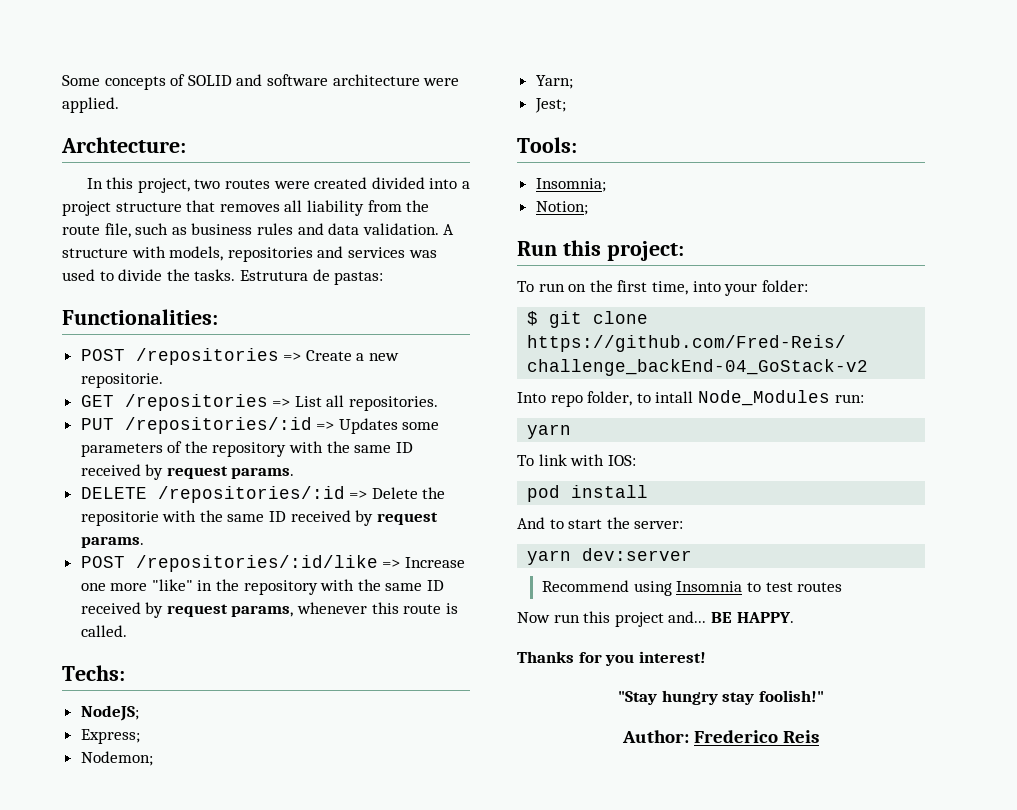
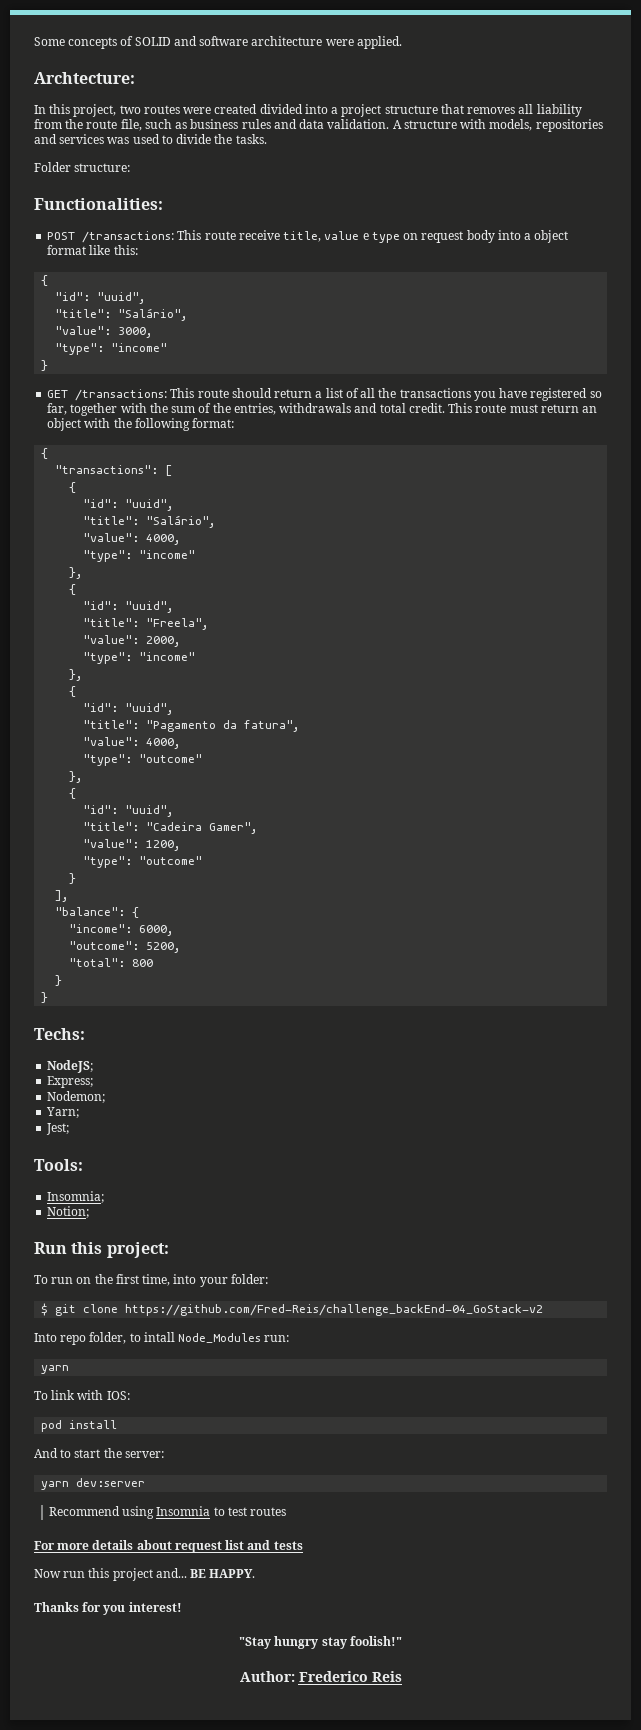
- A structure with models, repositories and services was used to divide the tasks. Estrutura de pastas:
+ A structure with models, repositories and services was used to divide the tasks.
+ Folder structure:
- POST /repositories => Create a new repositorie.
- GET /repositories => List all repositories.
- PUT /repositories/:id => Updates some parameters of the repository with the same ID received by request params.
- DELETE /repositories/:id => Delete the repositorie with the same ID received by request params.
- POST /repositories/:id/like => Increase one more "like" in the repository with the same ID received by request params, whenever this route is called.
+ POST /transactions: This route receive title, value e type on request body into a object format like this:
+ {
+ "id": "uuid",
+ "title": "Salário",
+ "value": 3000,
+ "type": "income"
+ }
+ GET /transactions: This route should return a list of all the transactions you have registered so far, together with the sum of the entries, withdrawals and total credit. This route must return an object with the following format:
+ {
+ "transactions": [
+ {
+ "id": "uuid",
+ "title": "Salário",
+ "value": 4000,
+ "type": "income"
+ },
+ {
+ "id": "uuid",
+ "title": "Freela",
+ "value": 2000,
+ "type": "income"
+ },
+ {
+ "id": "uuid",
+ "title": "Pagamento da fatura",
+ "value": 4000,
+ "type": "outcome"
+ },
+ {
+ "id": "uuid",
+ "title": "Cadeira Gamer",
+ "value": 1200,
+ "type": "outcome"
+ }
+ ],
+ "balance": {
+ "income": 6000,
+ "outcome": 5200,
+ "total": 800
+ }
+ }
+ For more details about request list and tests

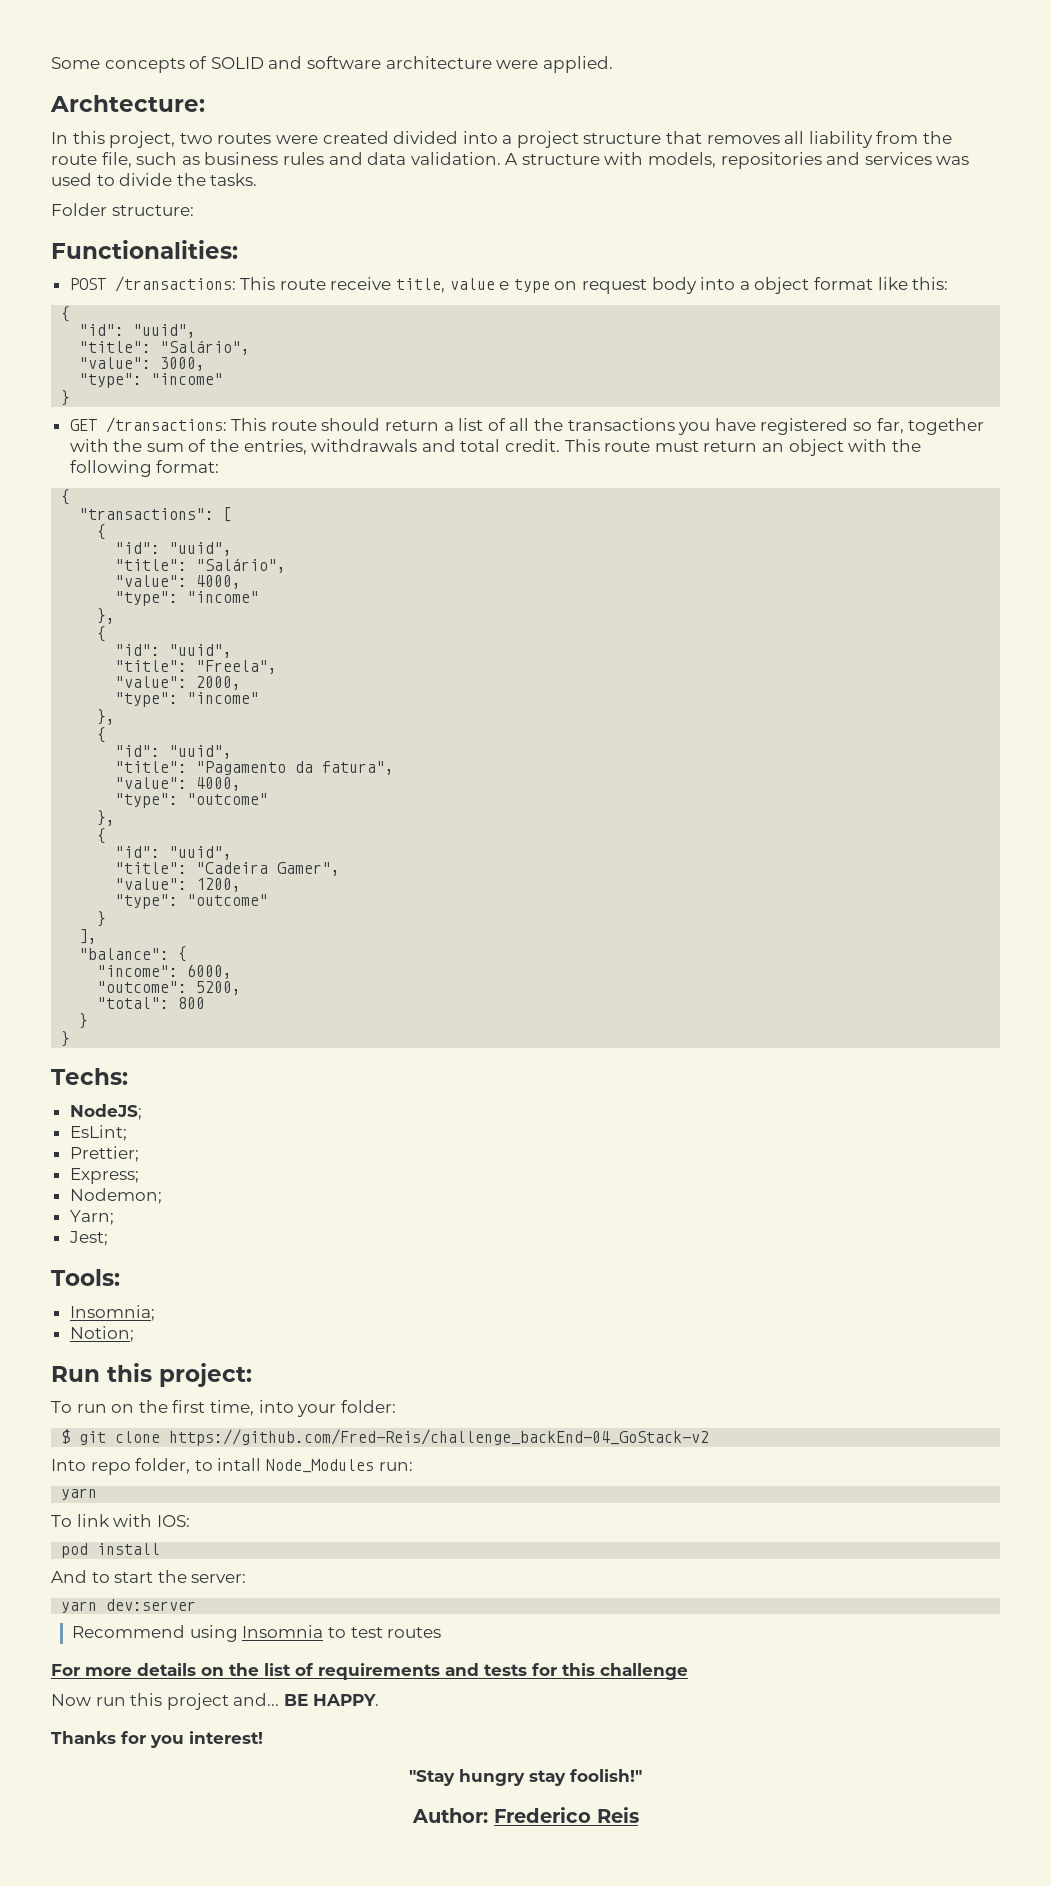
+ EsLint;
+ Prettier;
- For more details about request list and tests
+ For more details on the list of requirements and tests for this challenge

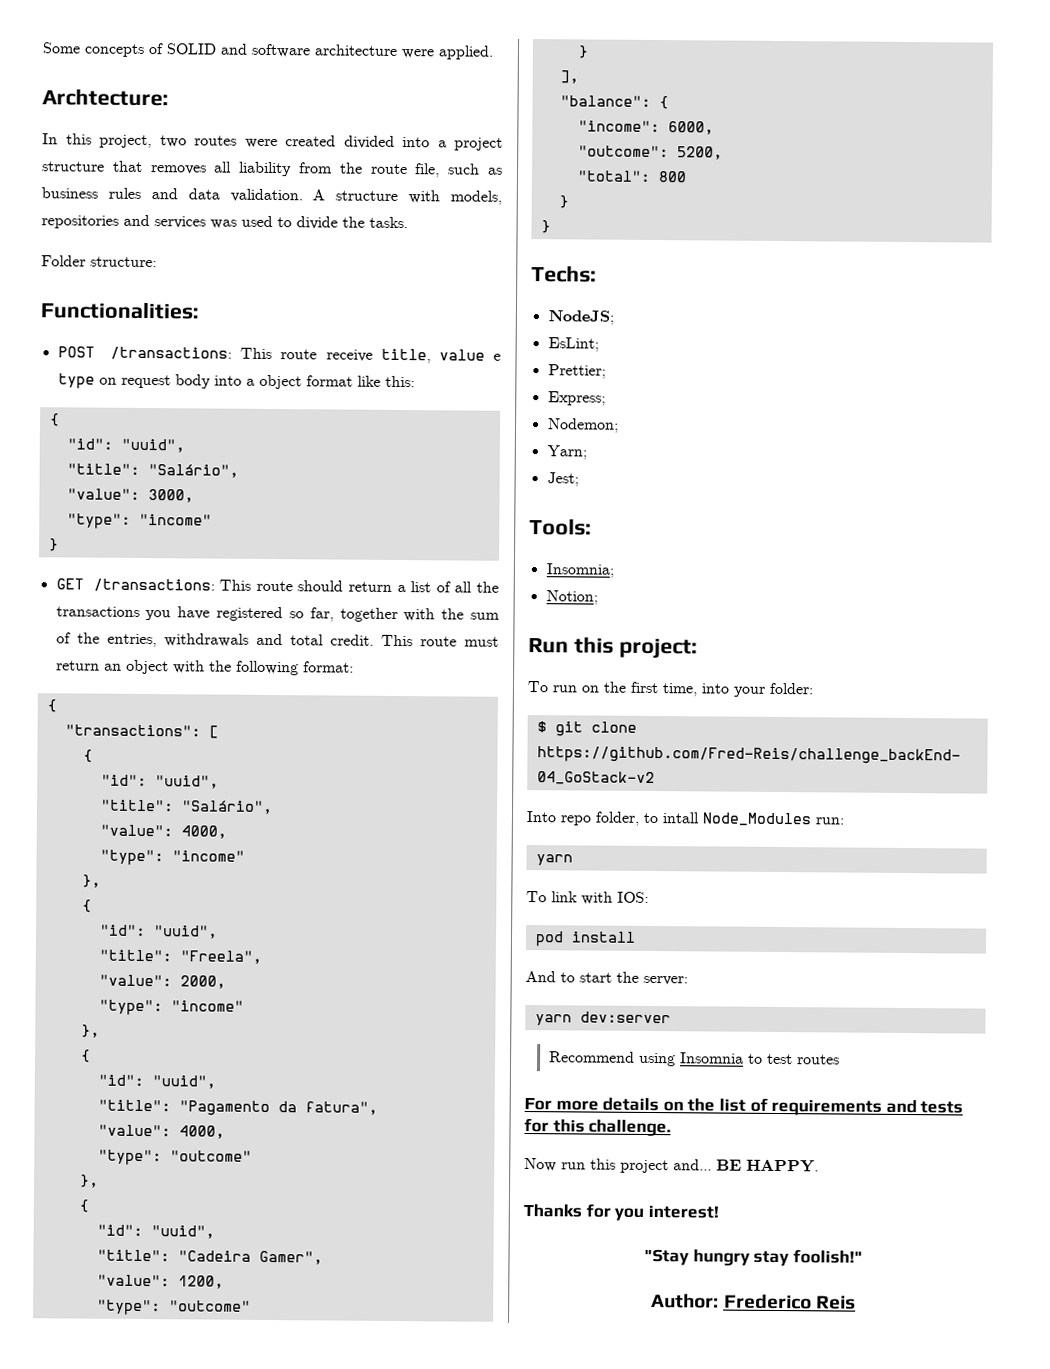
- For more details on the list of requirements and tests for this challenge
+ For more details on the list of requirements and tests for this challenge.

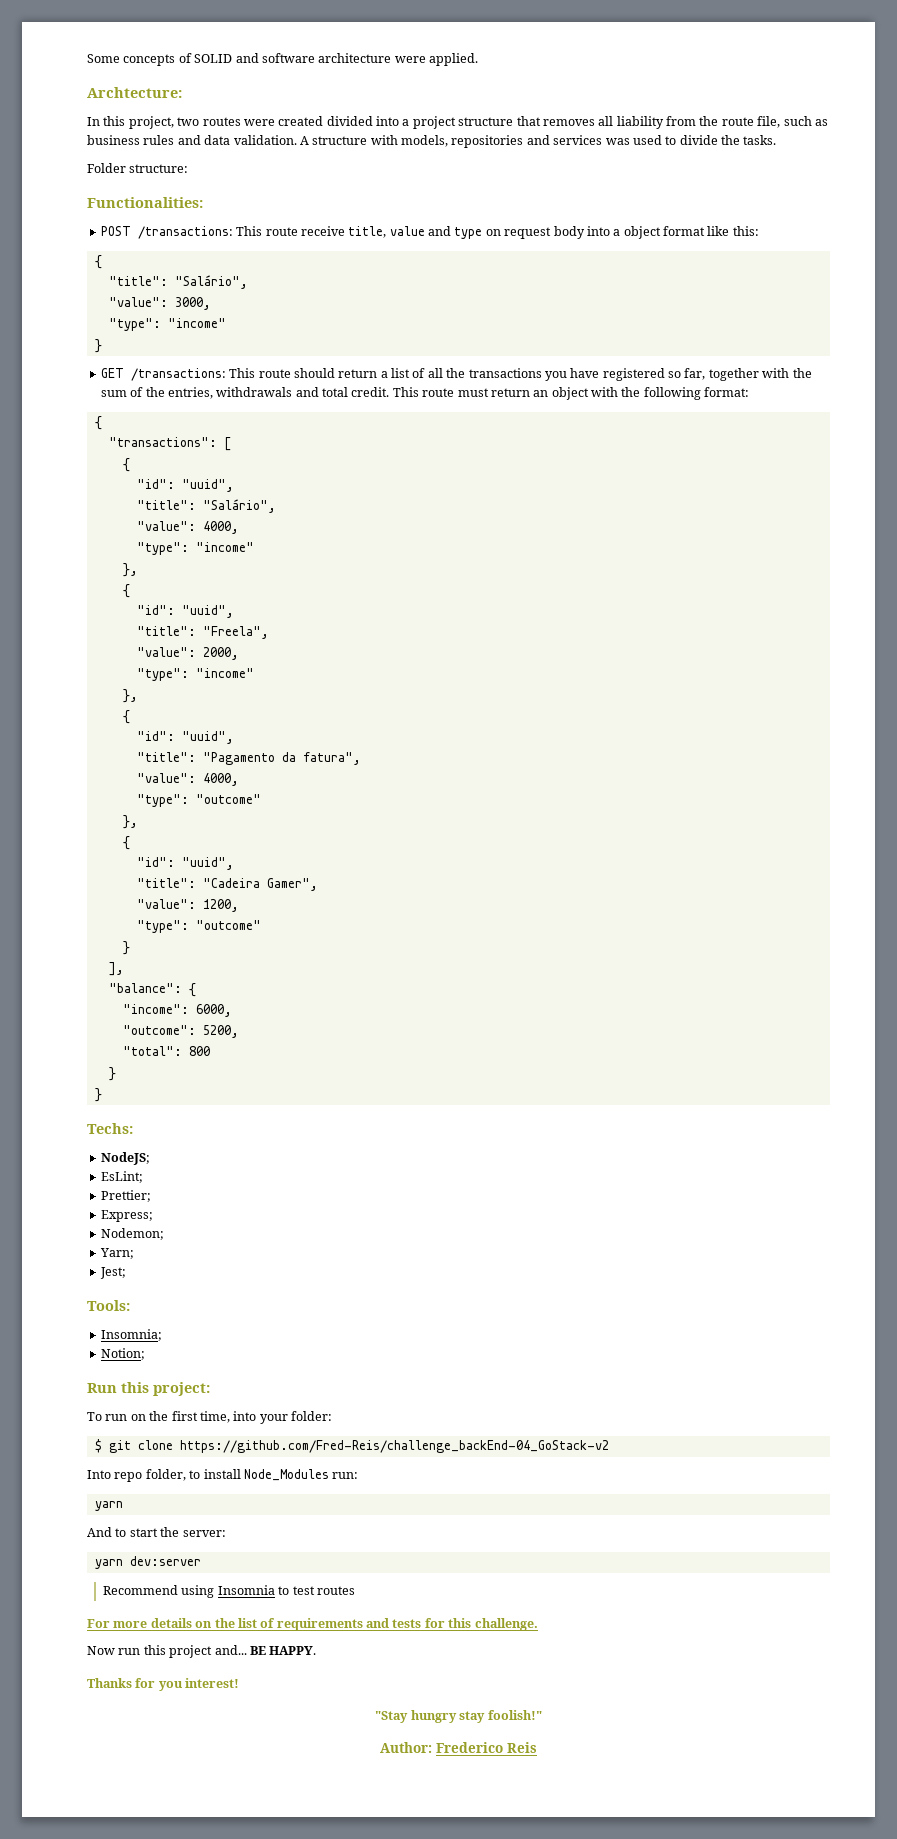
- POST /transactions: This route receive title, value e type on request body into a object format like this:
+ POST /transactions: This route receive title, value and type on request body into a object format like this:
  {
- "id": "uuid",
- Into repo folder, to intall Node_Modules run:
+ Into repo folder, to install Node_Modules run:
- To link with IOS:
- pod install

